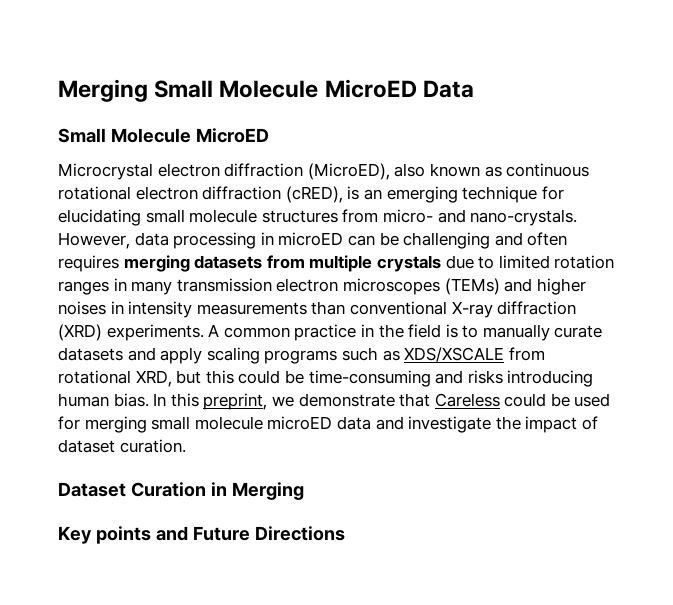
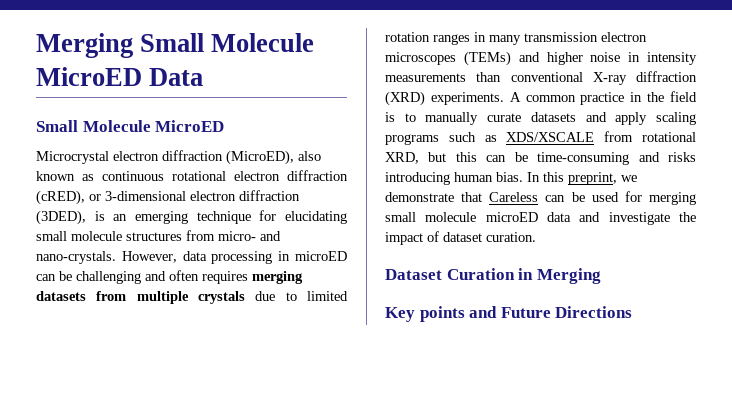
- Microcrystal electron diffraction (MicroED), also known as continuous rotational electron diffraction (cRED), is an emerging technique for elucidating small molecule structures from micro- and nano-crystals.
+ Microcrystal electron diffraction (MicroED), also known as continuous rotational electron diffraction (cRED), or 3-dimensional electron diffraction (3DED), is an emerging technique for elucidating small molecule structures from micro- and nano-crystals.
- However, data processing in microED can be challenging and often requires merging datasets from multiple crystals due to limited rotation ranges in many transmission electron microscopes (TEMs) and higher noises in intensity measurements than conventional X-ray diffraction (XRD) experiments.
+ However, data processing in microED can be challenging and often requires merging datasets from multiple crystals due to limited rotation ranges in many transmission electron microscopes (TEMs) and higher noise in intensity measurements than conventional X-ray diffraction (XRD) experiments.
- A common practice in the field is to manually curate datasets and apply scaling programs such as XDS/XSCALE from rotational XRD, but this could be time-consuming and risks introducing human bias.
+ A common practice in the field is to manually curate datasets and apply scaling programs such as XDS/XSCALE from rotational XRD, but this can be time-consuming and risks introducing human bias.
- In this preprint, we demonstrate that Careless could be used for merging small molecule microED data and investigate the impact of dataset curation.
+ In this preprint, we demonstrate that Careless can be used for merging small molecule microED data and investigate the impact of dataset curation.

